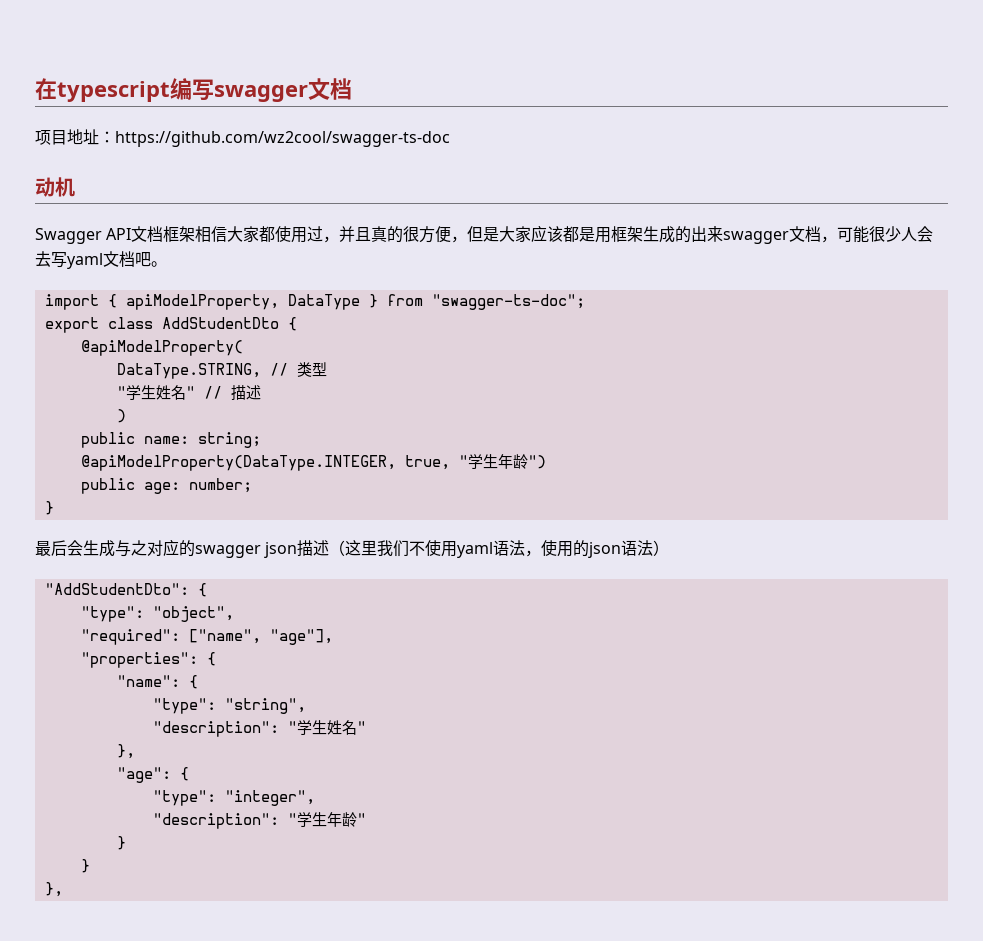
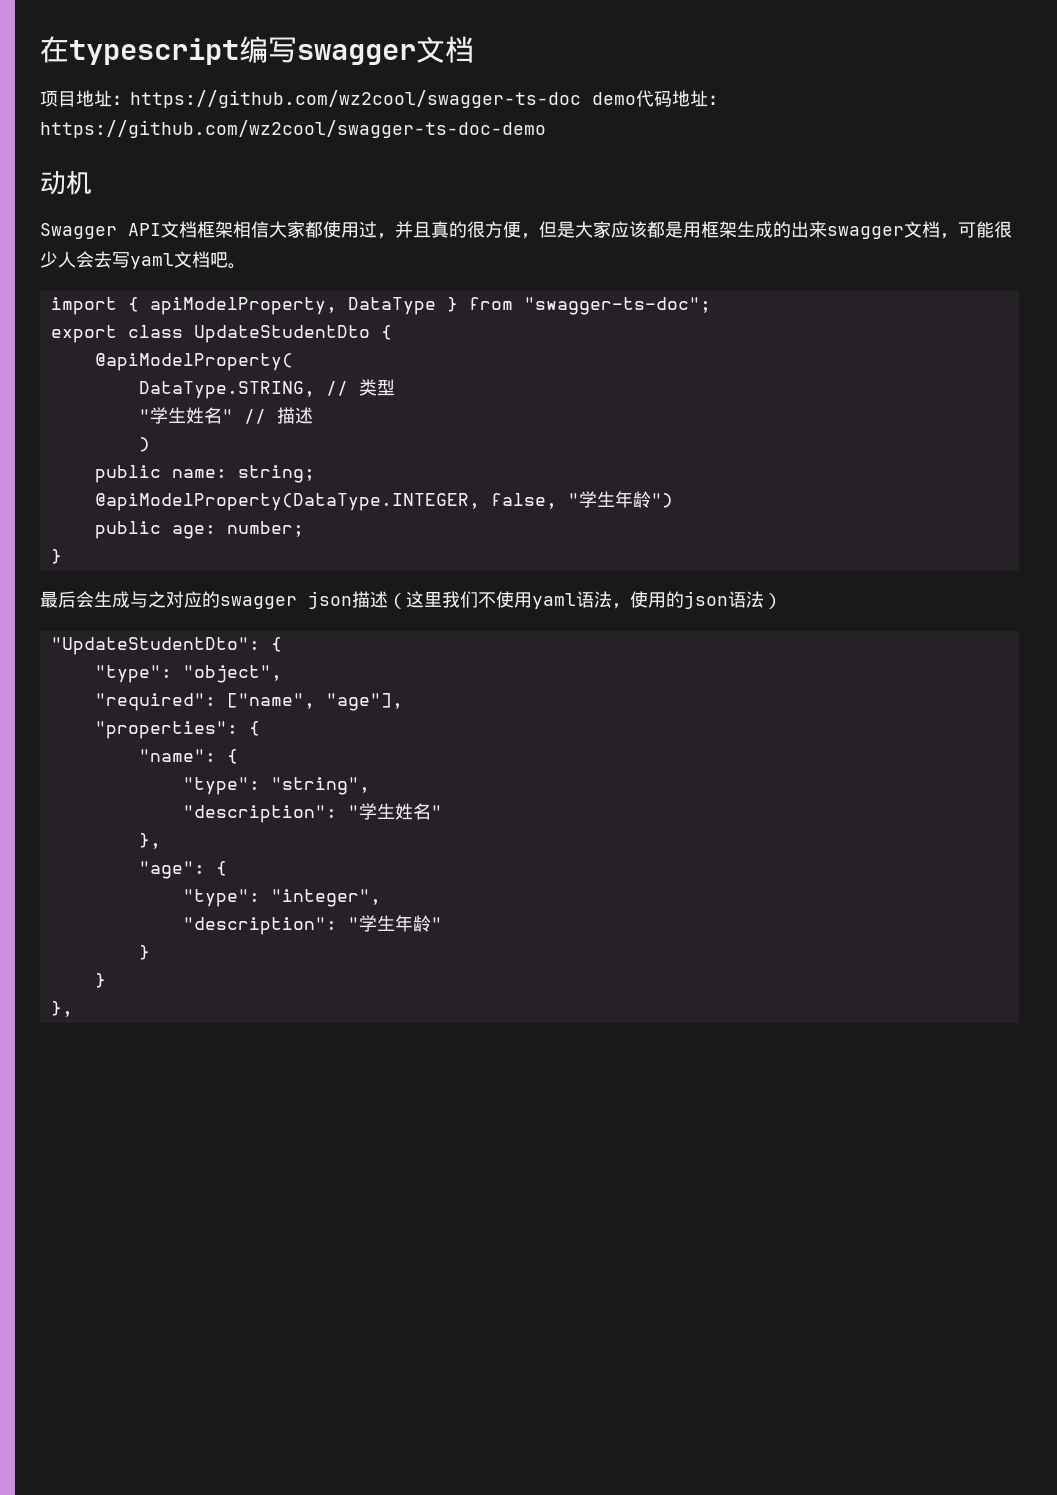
- 项目地址：https://github.com/wz2cool/swagger-ts-doc
+ 项目地址：https://github.com/wz2cool/swagger-ts-doc demo代码地址：https://github.com/wz2cool/swagger-ts-doc-demo
- export class AddStudentDto {
+ export class UpdateStudentDto {
- @apiModelProperty(DataType.INTEGER, true, "学生年龄")
+ @apiModelProperty(DataType.INTEGER, false, "学生年龄")
- "AddStudentDto": {
+ "UpdateStudentDto": {

